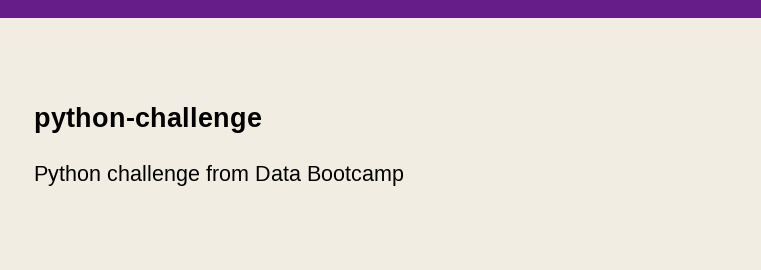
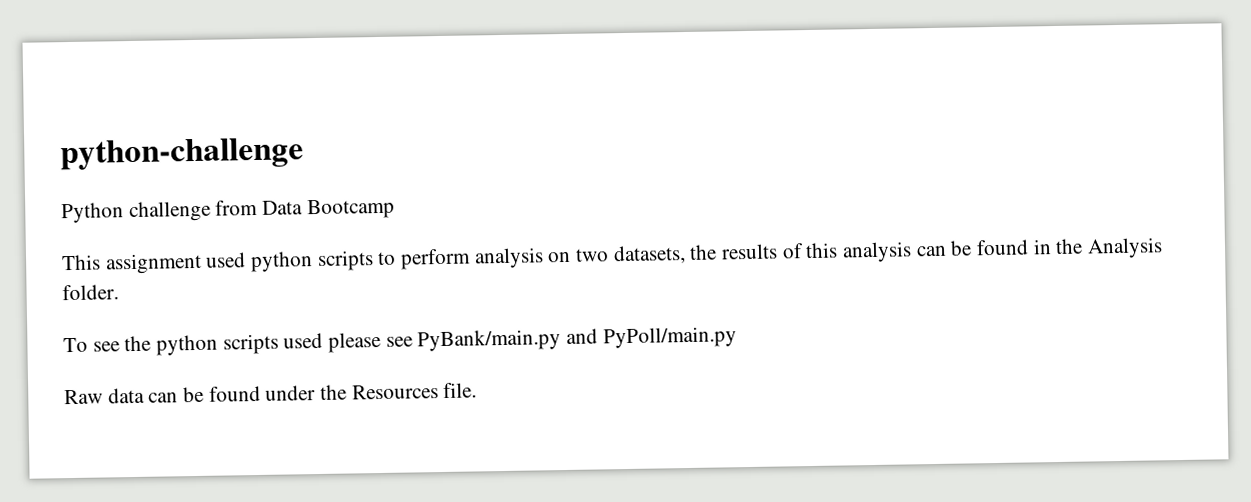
+ This assignment used python scripts to perform analysis on two datasets, the results of this analysis can be found in the Analysis folder.
+ To see the python scripts used please see PyBank/main.py and PyPoll/main.py
+ Raw data can be found under the Resources file.

